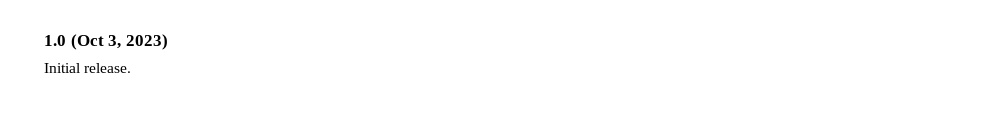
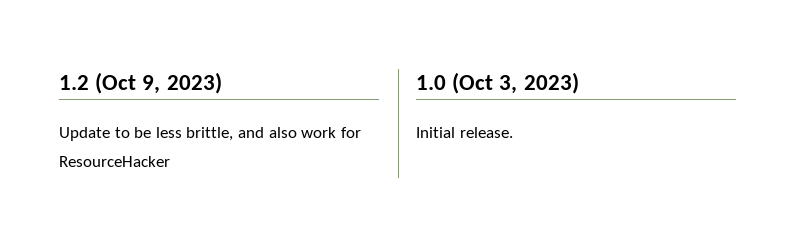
+ 1.2 (Oct 9, 2023)
+ Update to be less brittle, and also work for ResourceHacker

